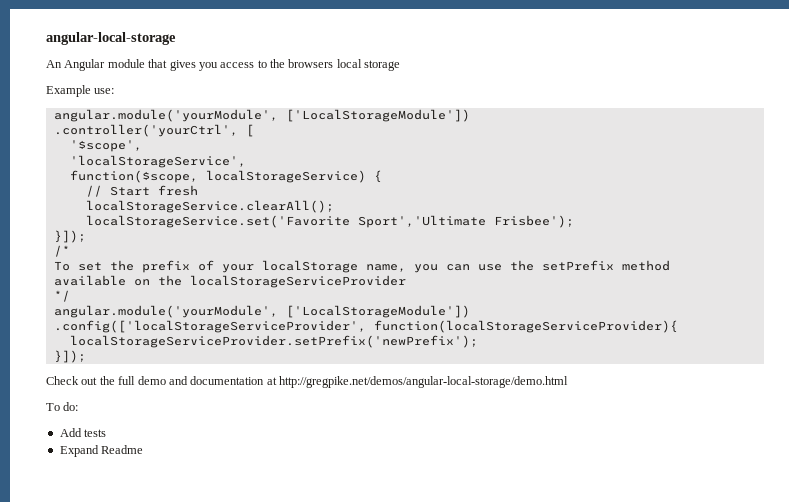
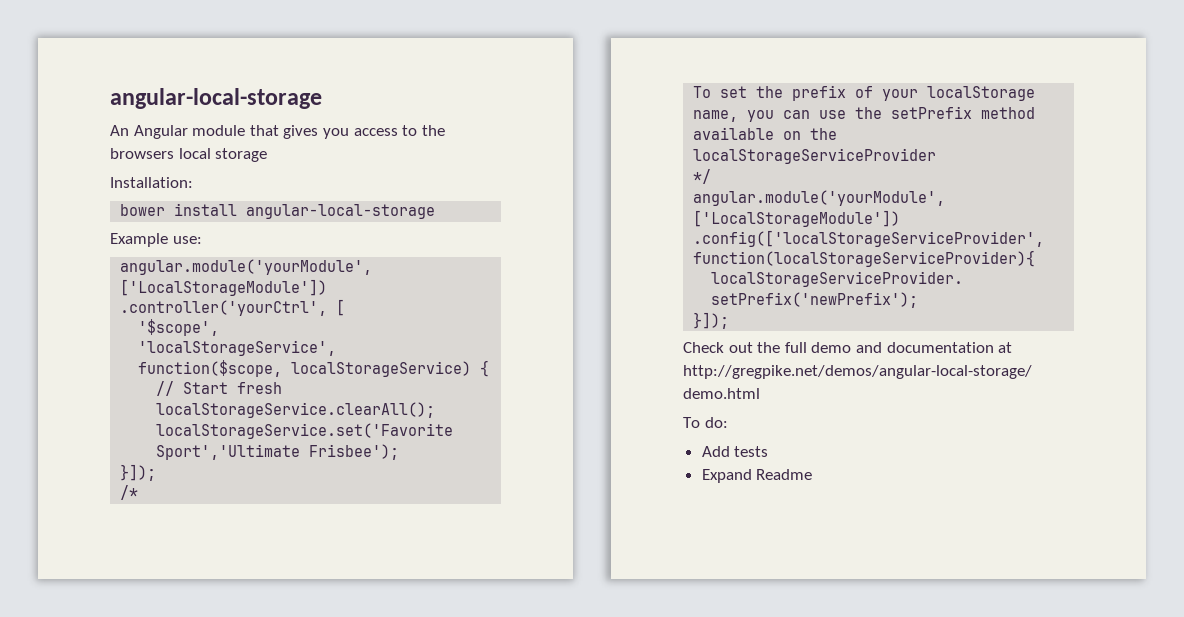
+ Installation:
+ bower install angular-local-storage

